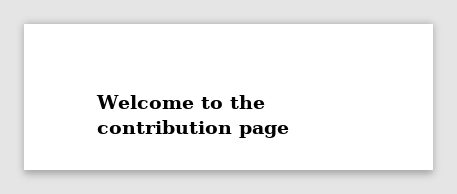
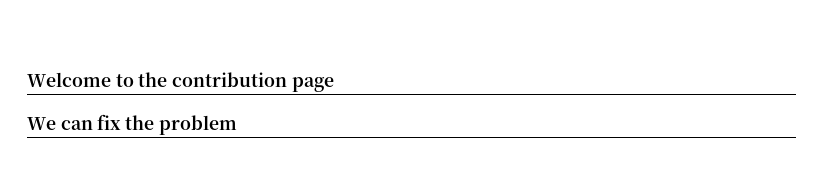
+ We can fix the problem

